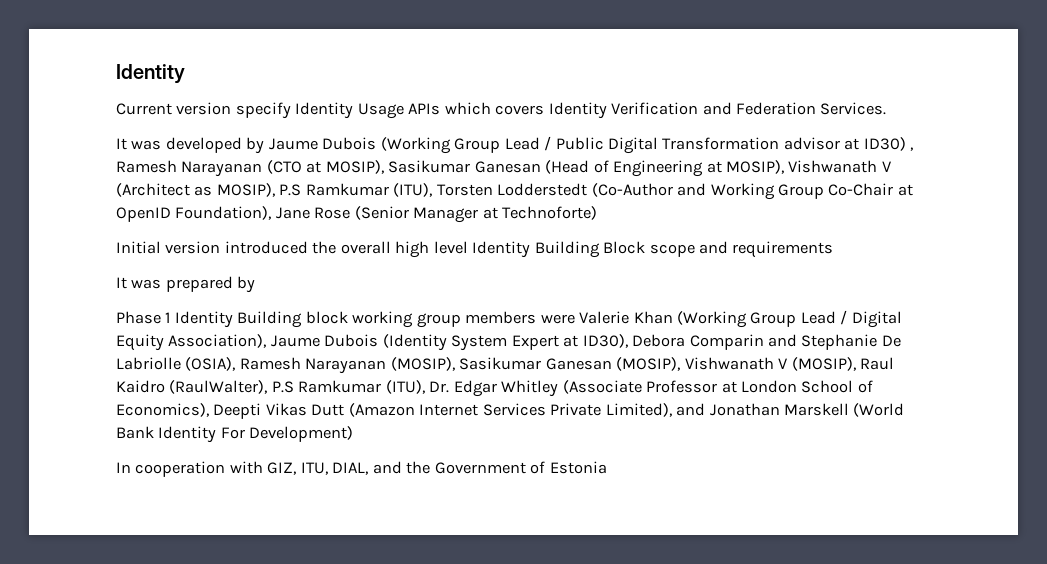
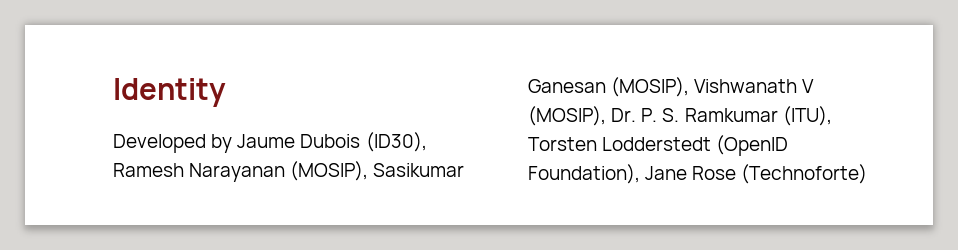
- Current version specify Identity Usage APIs which covers Identity Verification and Federation Services.
- It was developed by Jaume Dubois (Working Group Lead / Public Digital Transformation advisor at ID30) , Ramesh Narayanan (CTO at MOSIP), Sasikumar Ganesan (Head of Engineering at MOSIP), Vishwanath V (Architect as MOSIP), P.S Ramkumar (ITU), Torsten Lodderstedt (Co-Author and Working Group Co-Chair at OpenID Foundation), Jane Rose (Senior Manager at Technoforte)
- Initial version introduced the overall high level Identity Building Block scope and requirements
- It was prepared by
- Phase 1 Identity Building block working group members were Valerie Khan (Working Group Lead / Digital Equity Association), Jaume Dubois (Identity System Expert at ID30), Debora Comparin and Stephanie De Labriolle (OSIA), Ramesh Narayanan (MOSIP), Sasikumar Ganesan (MOSIP), Vishwanath V (MOSIP), Raul Kaidro (RaulWalter), P.S Ramkumar (ITU), Dr. Edgar Whitley (Associate Professor at London School of Economics), Deepti Vikas Dutt (Amazon Internet Services Private Limited), and Jonathan Marskell (World Bank Identity For Development)
- In cooperation with GIZ, ITU, DIAL, and the Government of Estonia
+ Developed by Jaume Dubois (ID30), Ramesh Narayanan (MOSIP), Sasikumar Ganesan (MOSIP), Vishwanath V (MOSIP), Dr. P. S. Ramkumar (ITU), Torsten Lodderstedt (OpenID Foundation), Jane Rose (Technoforte)

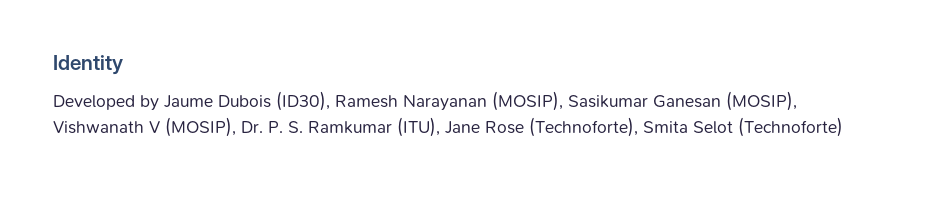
- Developed by Jaume Dubois (ID30), Ramesh Narayanan (MOSIP), Sasikumar Ganesan (MOSIP), Vishwanath V (MOSIP), Dr. P. S. Ramkumar (ITU), Torsten Lodderstedt (OpenID Foundation), Jane Rose (Technoforte)
+ Developed by Jaume Dubois (ID30), Ramesh Narayanan (MOSIP), Sasikumar Ganesan (MOSIP), Vishwanath V (MOSIP), Dr. P. S. Ramkumar (ITU), Jane Rose (Technoforte), Smita Selot (Technoforte)

